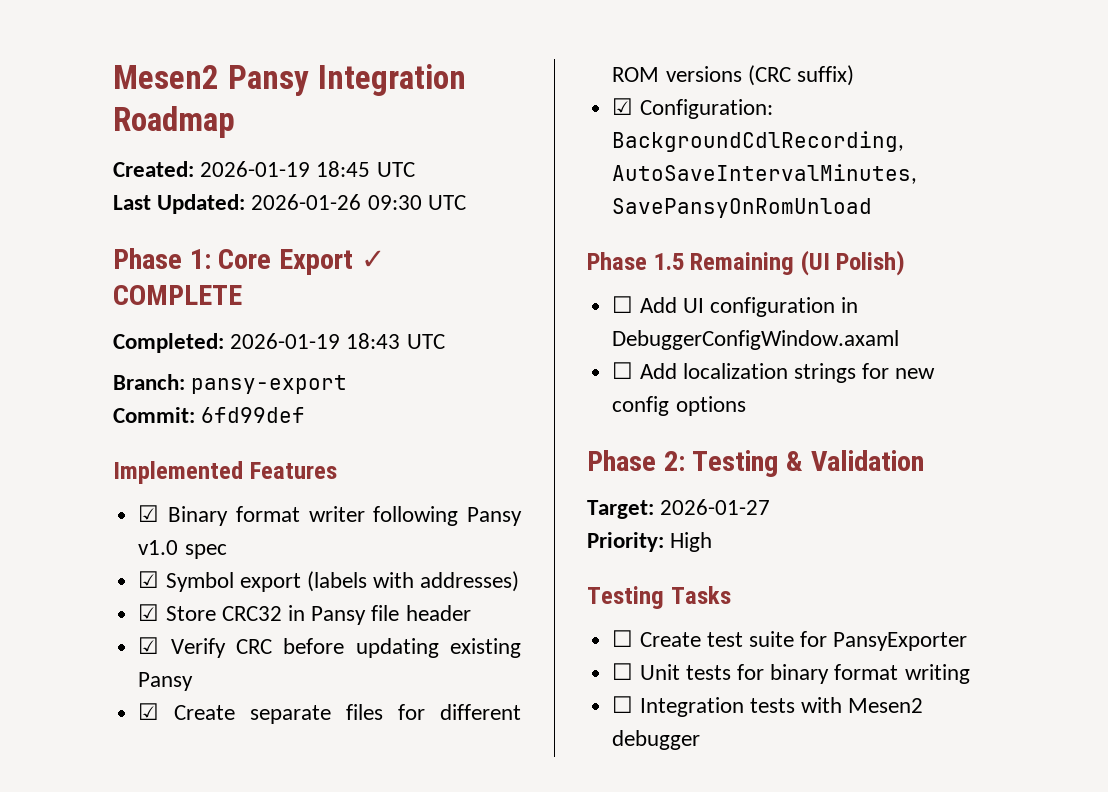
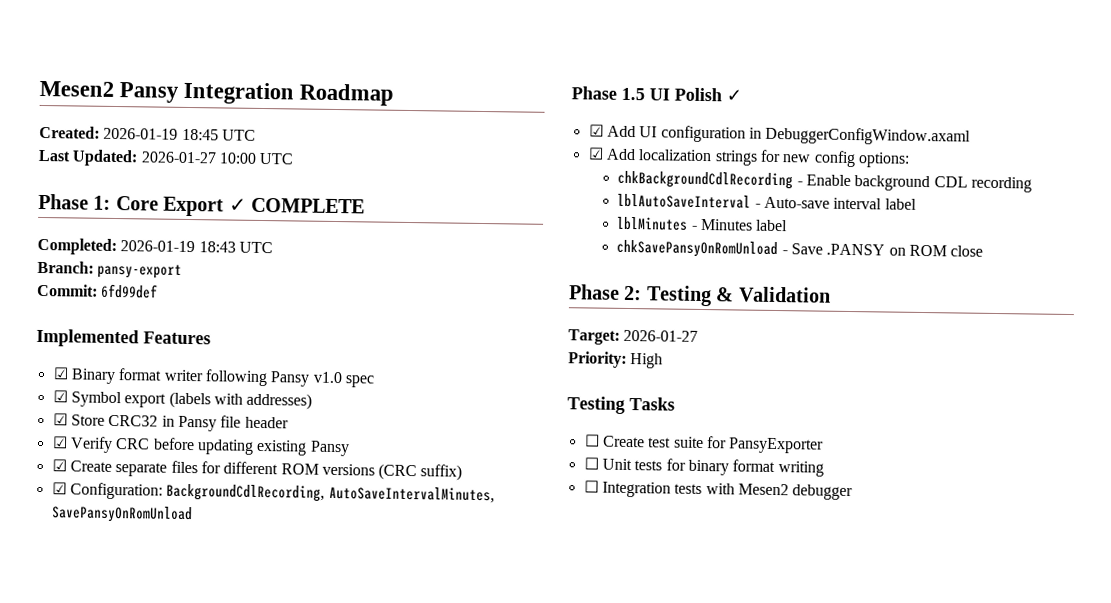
- Last Updated: 2026-01-26 09:30 UTC
+ Last Updated: 2026-01-27 10:00 UTC
- Phase 1.5 Remaining (UI Polish)
- ☐ Add UI configuration in DebuggerConfigWindow.axaml
+ Phase 1.5 UI Polish ✓
+ ☑ Add UI configuration in DebuggerConfigWindow.axaml
- ☐ Add localization strings for new config options
+ ☑ Add localization strings for new config options:
+ chkBackgroundCdlRecording - Enable background CDL recording
+ lblAutoSaveInterval - Auto-save interval label
+ lblMinutes - Minutes label
+ chkSavePansyOnRomUnload - Save .PANSY on ROM close

